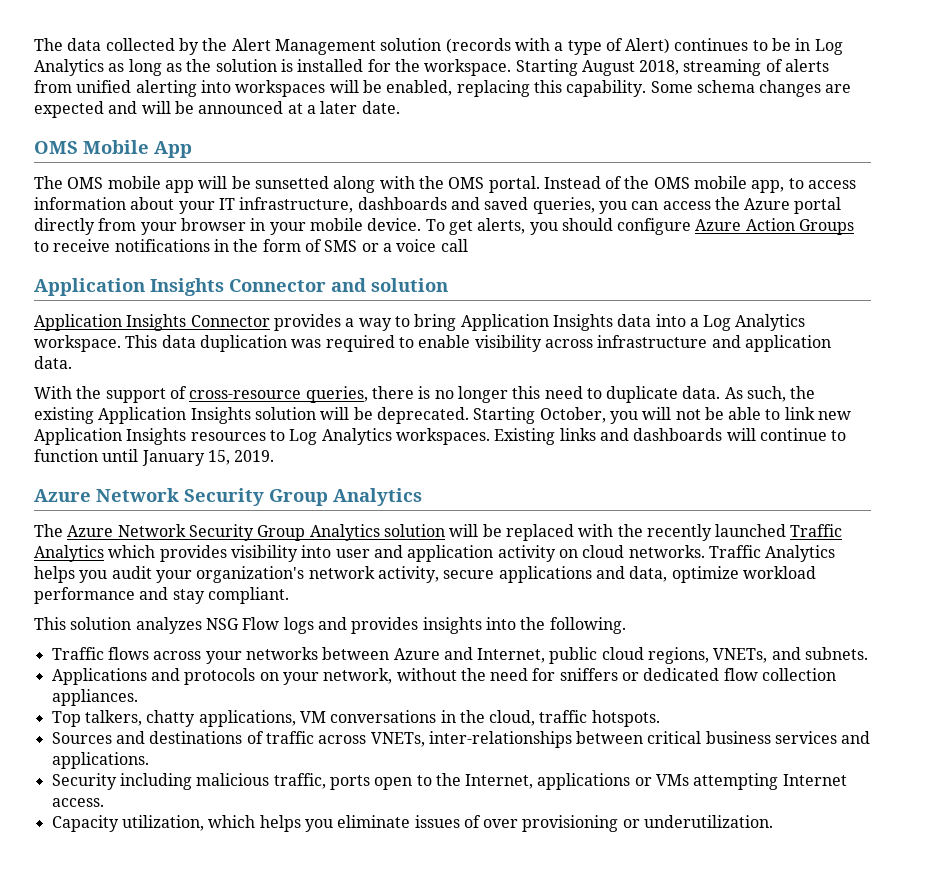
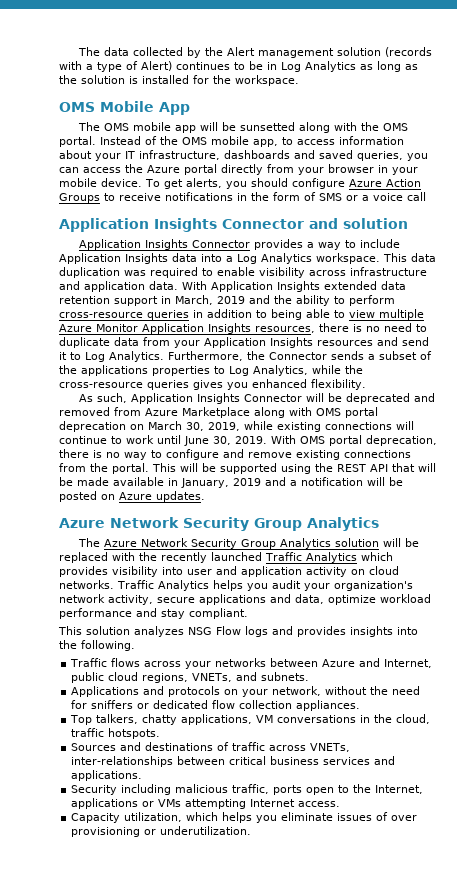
- The data collected by the Alert Management solution (records with a type of Alert) continues to be in Log Analytics as long as the solution is installed for the workspace. Starting August 2018, streaming of alerts from unified alerting into workspaces will be enabled, replacing this capability. Some schema changes are expected and will be announced at a later date.
+ The data collected by the Alert management solution (records with a type of Alert) continues to be in Log Analytics as long as the solution is installed for the workspace.
- Application Insights Connector provides a way to bring Application Insights data into a Log Analytics workspace.
+ Application Insights Connector provides a way to include Application Insights data into a Log Analytics workspace.
- This data duplication was required to enable visibility across infrastructure and application data.
- With the support of cross-resource queries, there is no longer this need to duplicate data. As such, the existing Application Insights solution will be deprecated. Starting October, you will not be able to link new Application Insights resources to Log Analytics workspaces. Existing links and dashboards will continue to function until January 15, 2019.
+ This data duplication was required to enable visibility across infrastructure and application data. With Application Insights extended data retention support in March, 2019 and the ability to perform cross-resource queries in addition to being able to view multiple Azure Monitor Application Insights resources, there is no need to duplicate data from your Application Insights resources and send it to Log Analytics. Furthermore, the Connector sends a subset of the applications properties to Log Analytics, while the cross-resource queries gives you enhanced flexibility.
+ As such, Application Insights Connector will be deprecated and removed from Azure Marketplace along with OMS portal deprecation on March 30, 2019, while existing connections will continue to work until June 30, 2019. With OMS portal deprecation, there is no way to configure and remove existing connections from the portal. This will be supported using the REST API that will be made available in January, 2019 and a notification will be posted on Azure updates.

